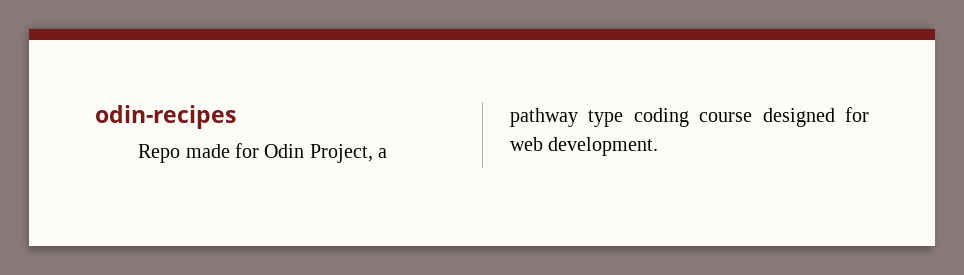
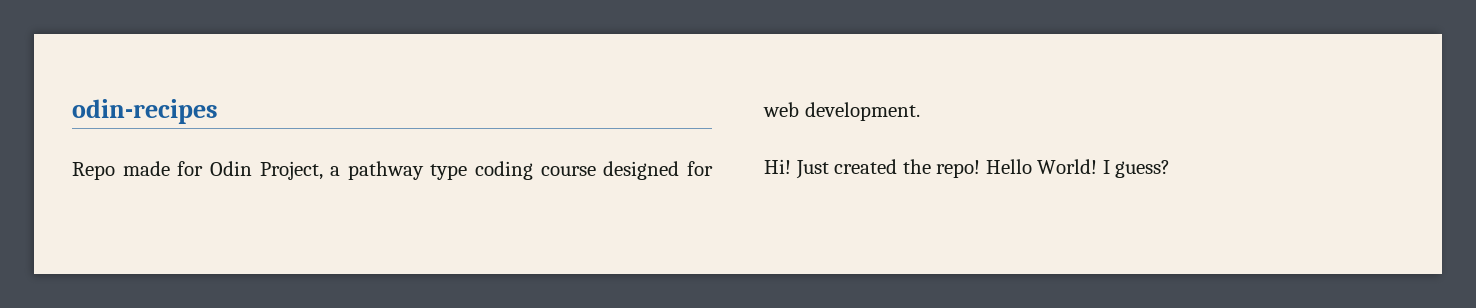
+ Hi! Just created the repo! Hello World! I guess?

